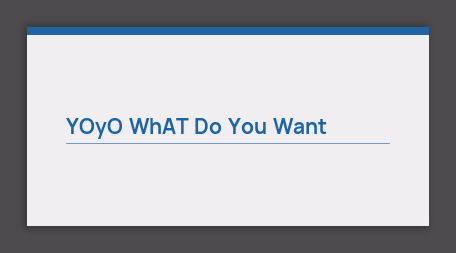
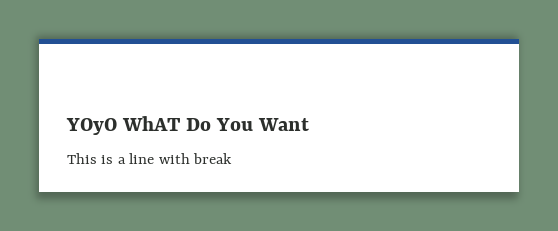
+ This is a line with break

